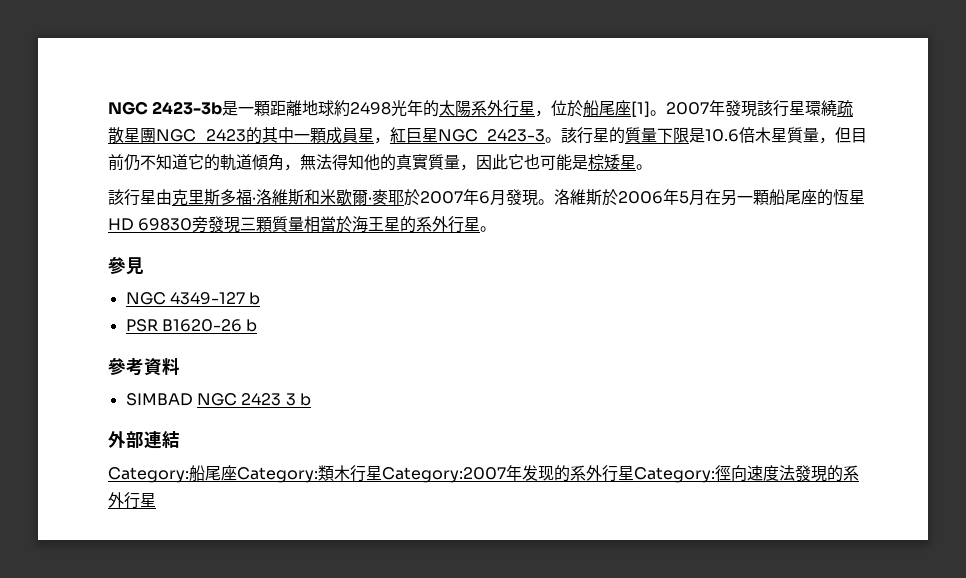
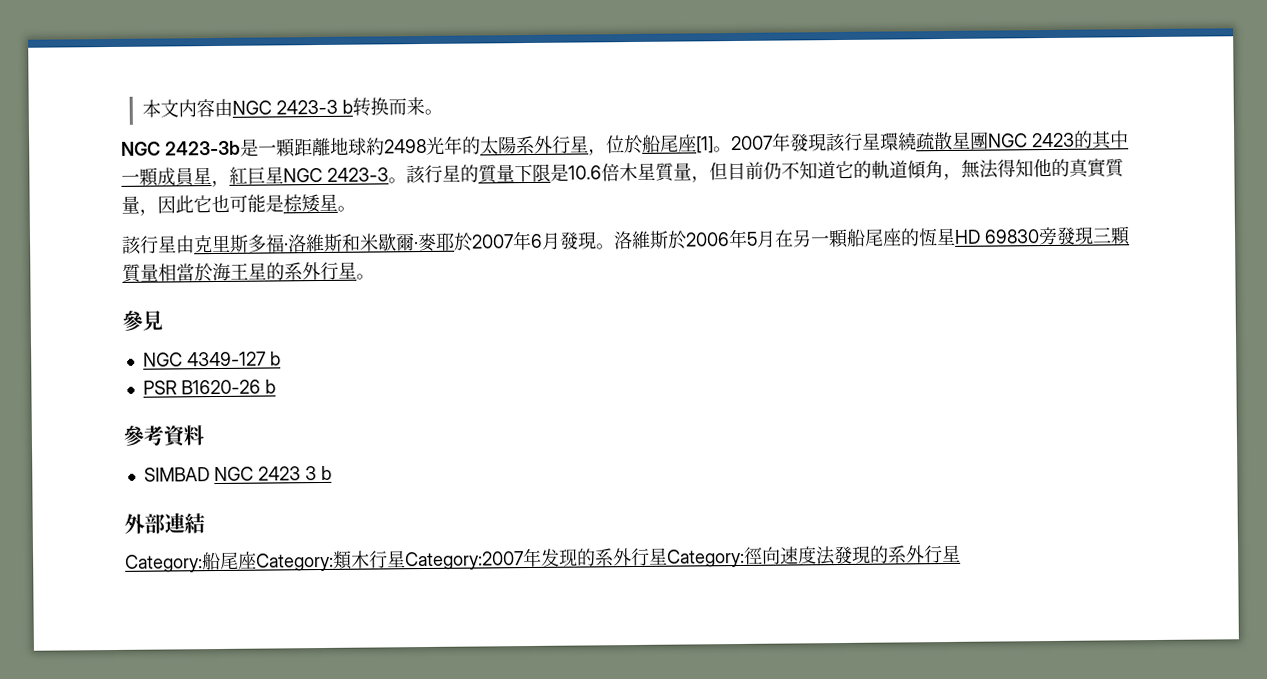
+ 本文内容由NGC 2423-3 b转换而来。

